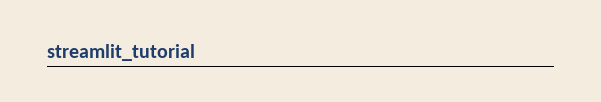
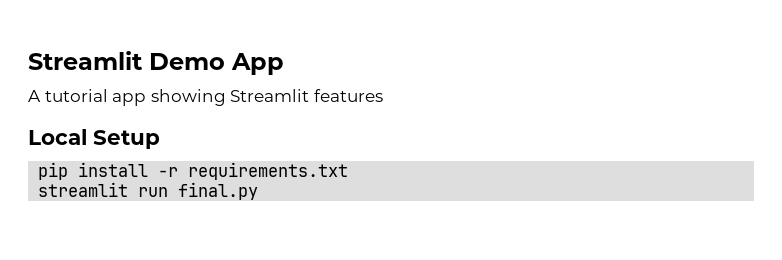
- streamlit_tutorial
+ Streamlit Demo App
+ A tutorial app showing Streamlit features
+ Local Setup
+ pip install -r requirements.txt
+ streamlit run final.py

